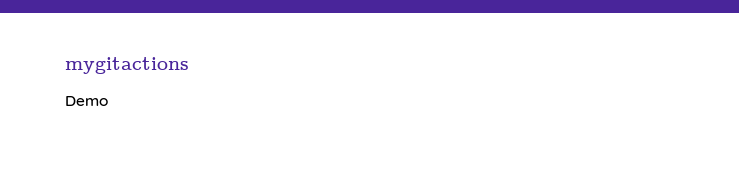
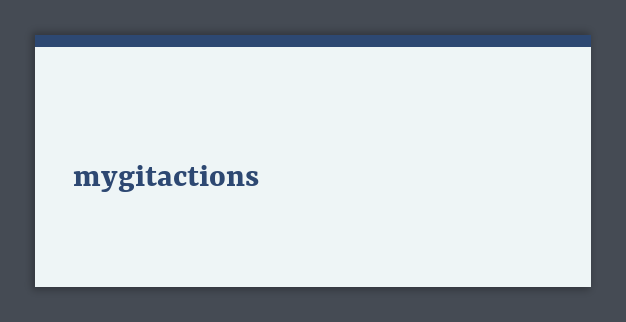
- Demo

